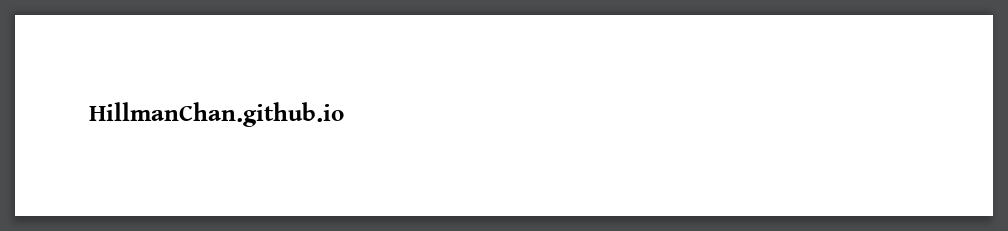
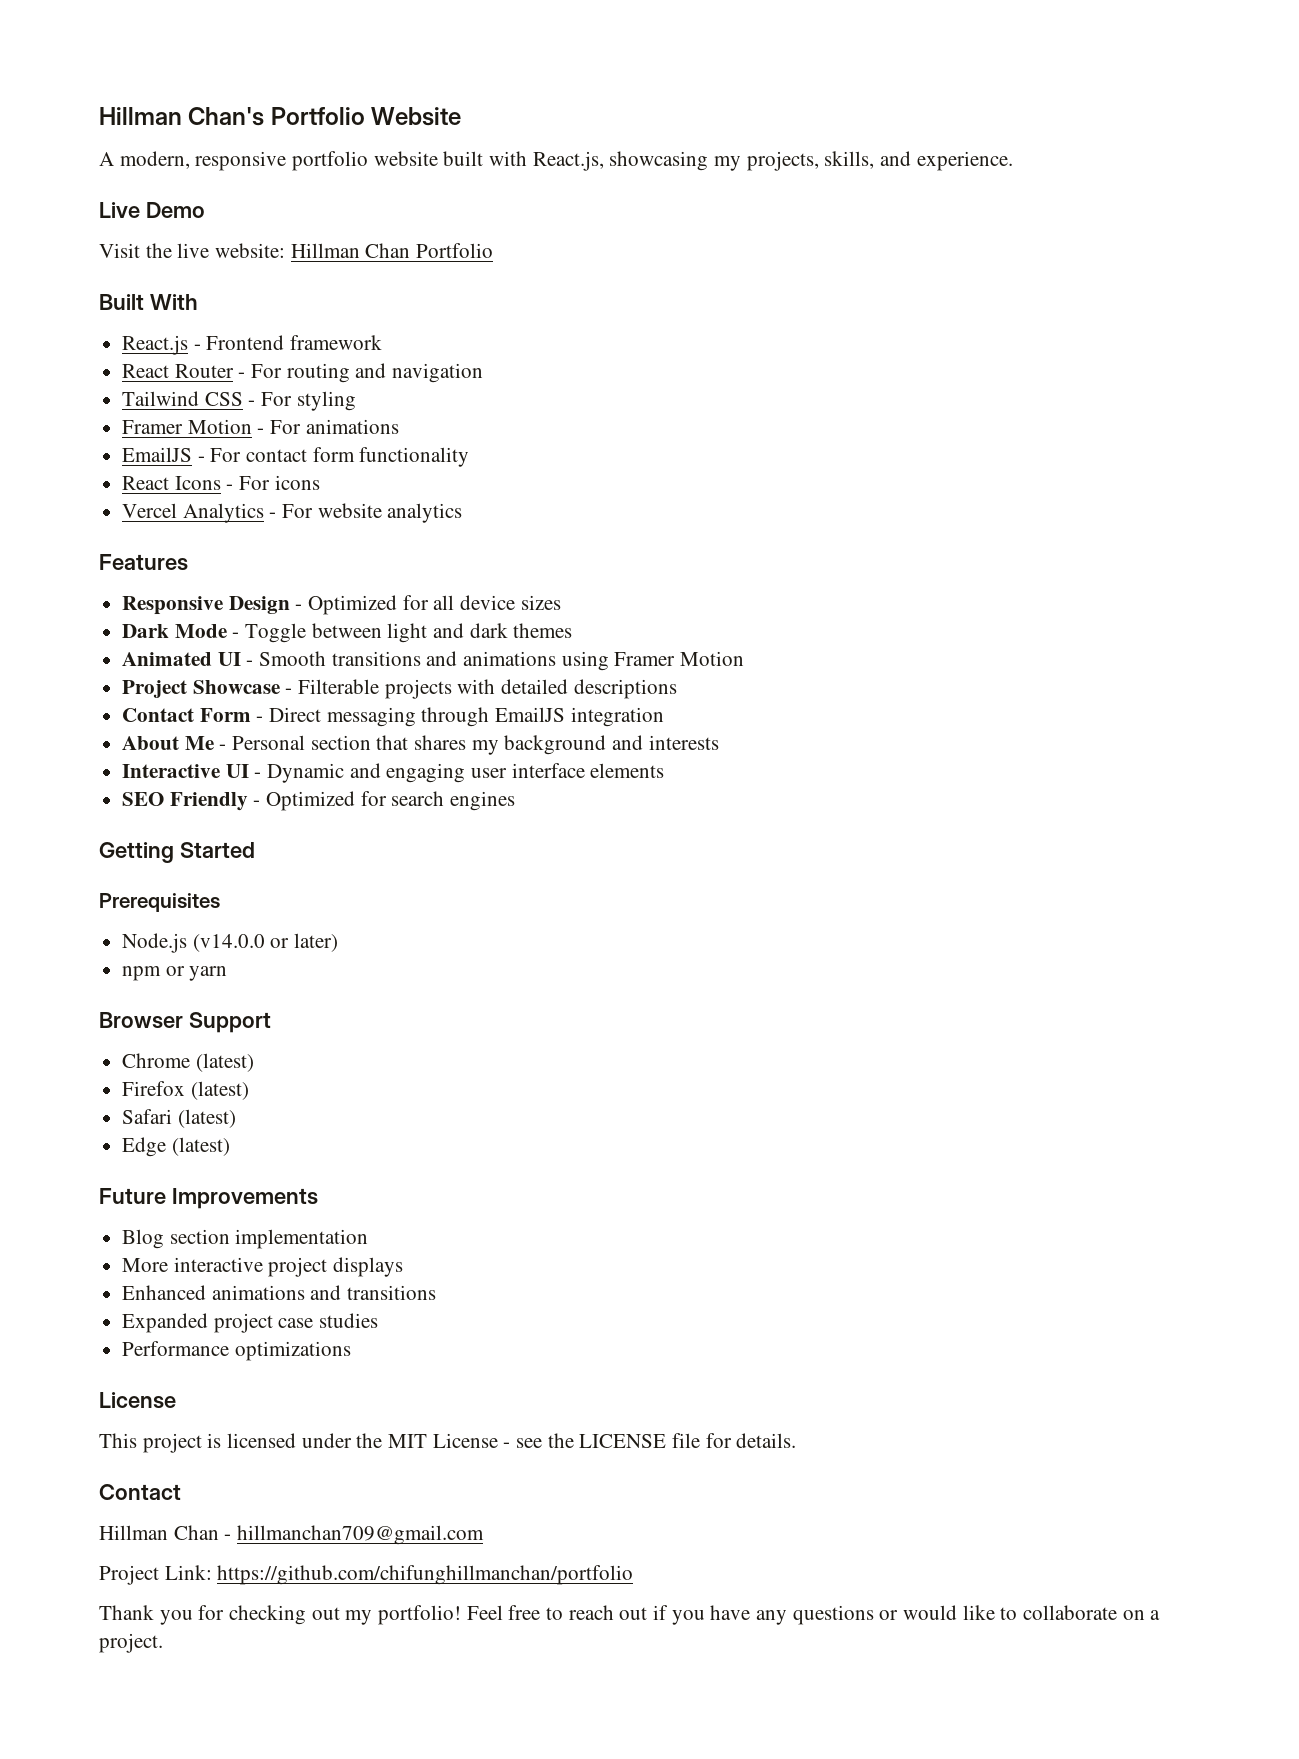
- HillmanChan.github.io
+ Hillman Chan's Portfolio Website
+ A modern, responsive portfolio website built with React.js, showcasing my projects, skills, and experience.
+ Live Demo
+ Visit the live website: Hillman Chan Portfolio
+ Built With
+ React.js - Frontend framework
+ React Router - For routing and navigation
+ Tailwind CSS - For styling
+ Framer Motion - For animations
+ EmailJS - For contact form functionality
+ React Icons - For icons
+ Vercel Analytics - For website analytics
+ Features
+ Responsive Design - Optimized for all device sizes
+ Dark Mode - Toggle between light and dark themes
+ Animated UI - Smooth transitions and animations using Framer Motion
+ Project Showcase - Filterable projects with detailed descriptions
+ Contact Form - Direct messaging through EmailJS integration
+ About Me - Personal section that shares my background and interests
+ Interactive UI - Dynamic and engaging user interface elements
+ SEO Friendly - Optimized for search engines
+ Getting Started
+ Prerequisites
+ Node.js (v14.0.0 or later)
+ npm or yarn
+ Browser Support
+ Chrome (latest)
+ Firefox (latest)
+ Safari (latest)
+ Edge (latest)
+ Future Improvements
+ Blog section implementation
+ More interactive project displays
+ Enhanced animations and transitions
+ Expanded project case studies
+ Performance optimizations
+ License
+ This project is licensed under the MIT License - see the LICENSE file for details.
+ Contact
+ Hillman Chan - hillmanchan709@gmail.com
+ Project Link: https://github.com/chifunghillmanchan/portfolio
+ Thank you for checking out my portfolio! Feel free to reach out if you have any questions or would like to collaborate on a project.

